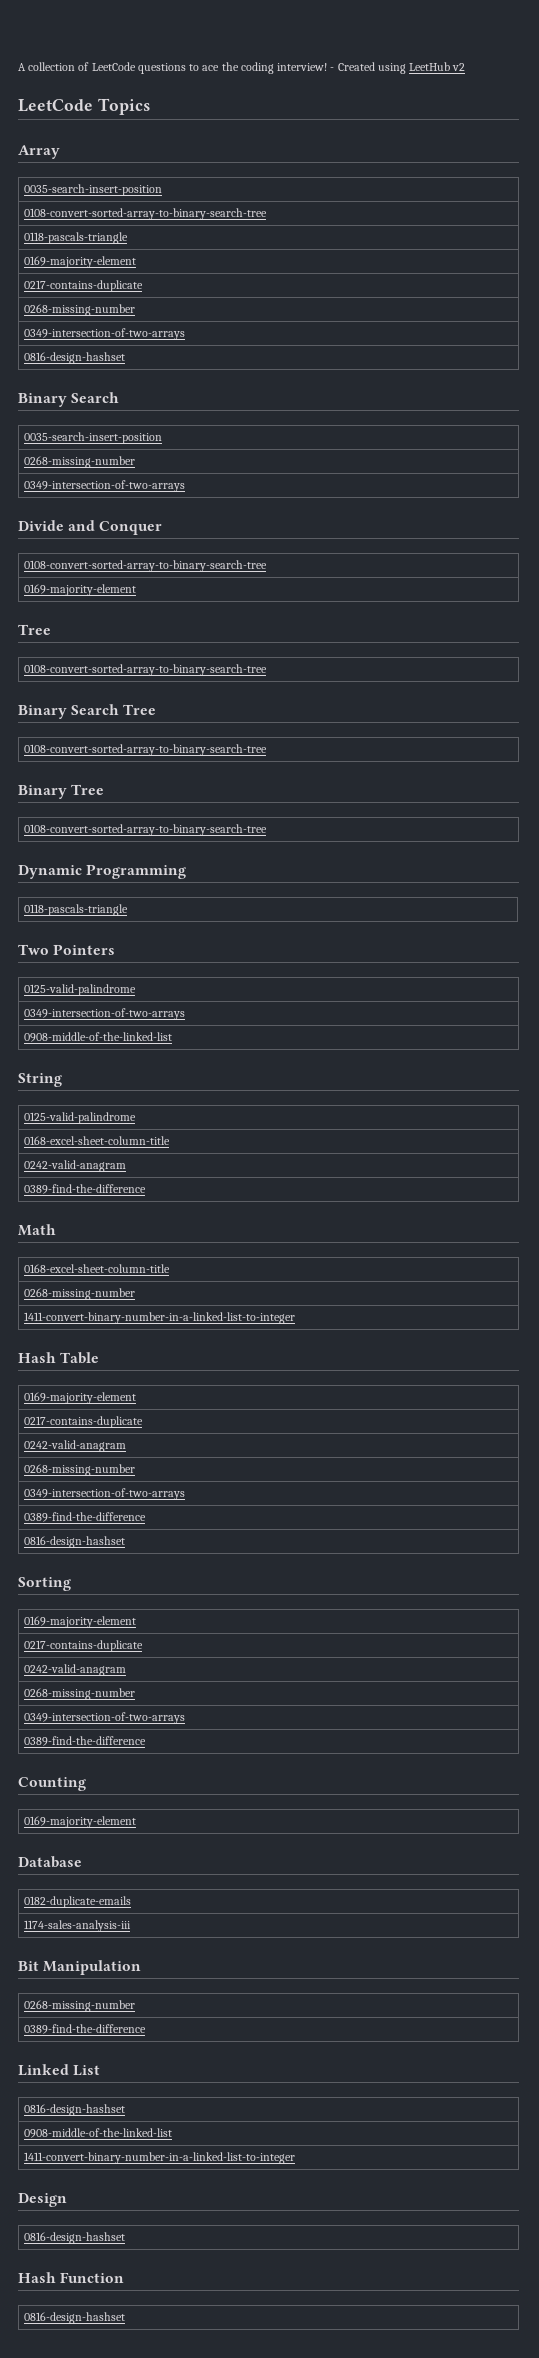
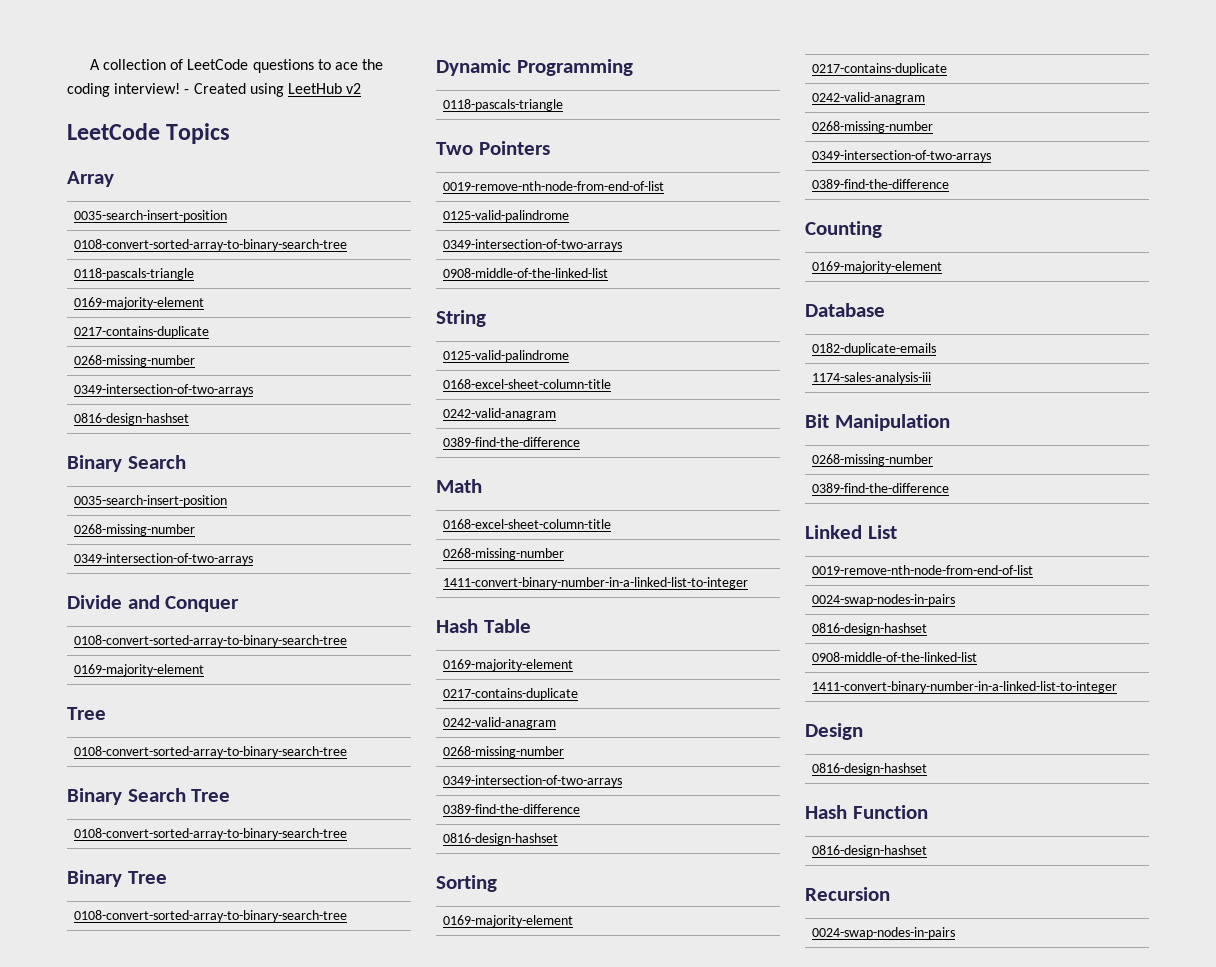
  Two Pointers
+ 0019-remove-nth-node-from-end-of-list
  Linked List
+ 0019-remove-nth-node-from-end-of-list
+ 0024-swap-nodes-in-pairs
+ Recursion
+ 0024-swap-nodes-in-pairs

